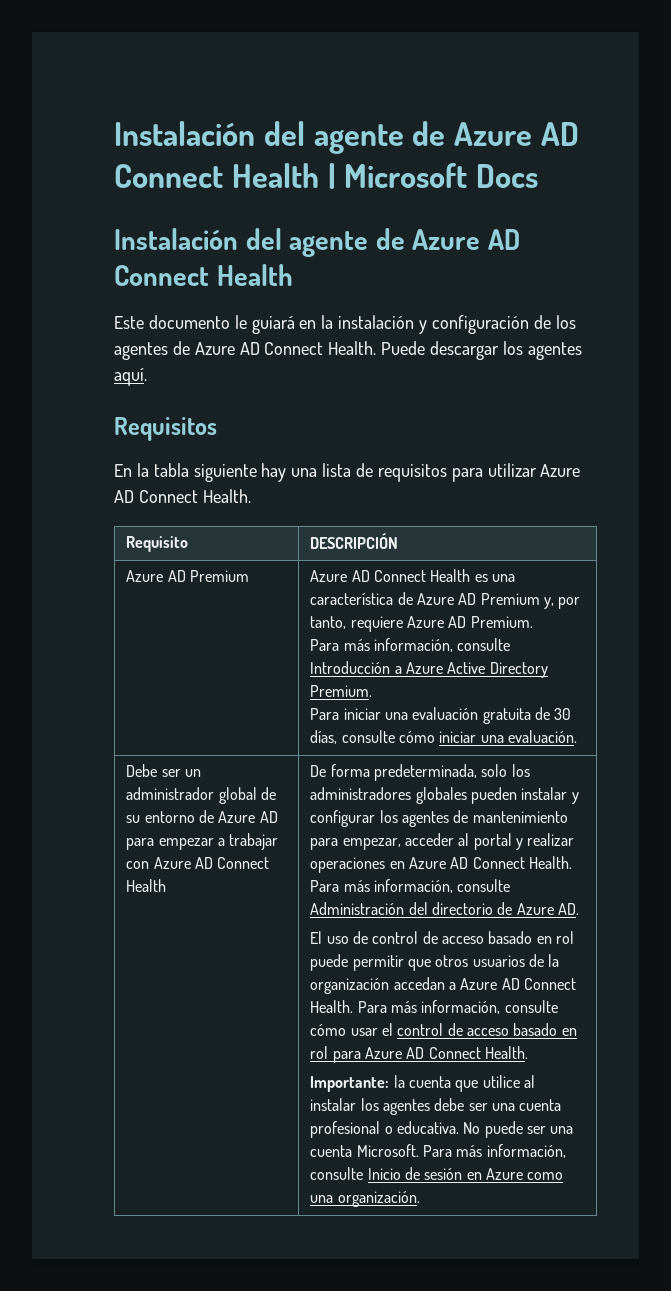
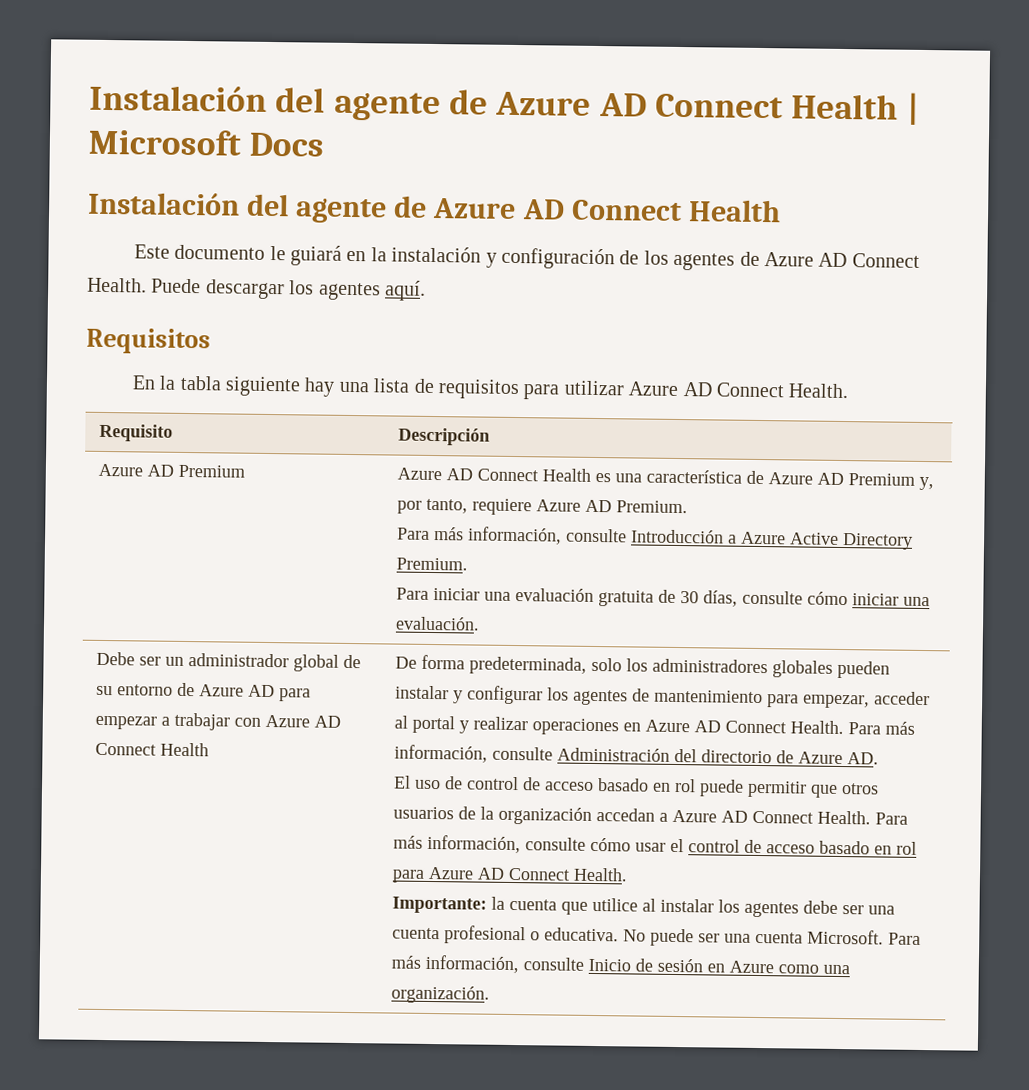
- Requisito | DESCRIPCIÓN
+ Requisito | Descripción

